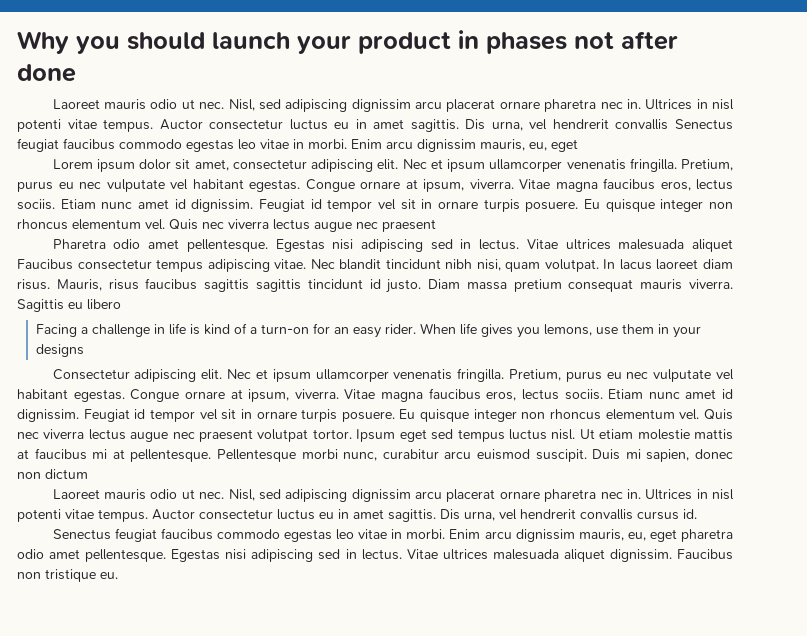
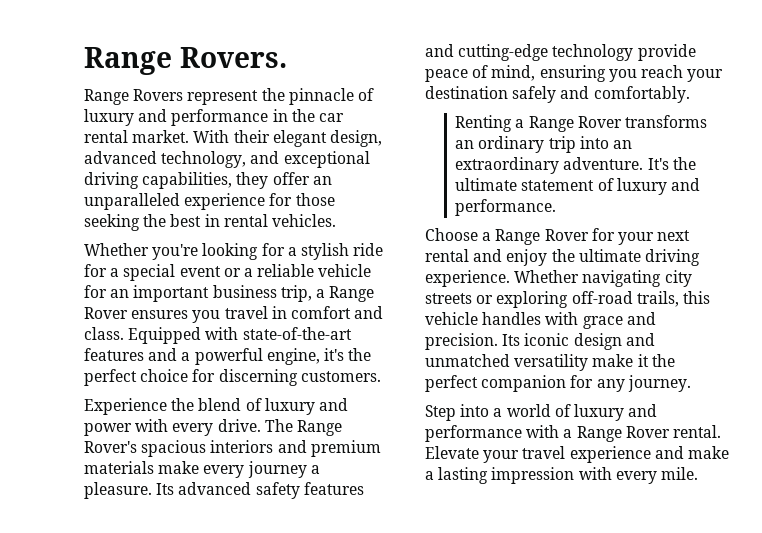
- Why you should launch your product in phases not after done
- Laoreet mauris odio ut nec. Nisl, sed adipiscing dignissim arcu placerat ornare pharetra nec in. Ultrices in nisl potenti vitae tempus. Auctor consectetur luctus eu in amet sagittis. Dis urna, vel hendrerit convallis Senectus feugiat faucibus commodo egestas leo vitae in morbi. Enim arcu dignissim mauris, eu, eget
- Lorem ipsum dolor sit amet, consectetur adipiscing elit. Nec et ipsum ullamcorper venenatis fringilla. Pretium, purus eu nec vulputate vel habitant egestas. Congue ornare at ipsum, viverra. Vitae magna faucibus eros, lectus sociis. Etiam nunc amet id dignissim. Feugiat id tempor vel sit in ornare turpis posuere. Eu quisque integer non rhoncus elementum vel. Quis nec viverra lectus augue nec praesent
- Pharetra odio amet pellentesque. Egestas nisi adipiscing sed in lectus. Vitae ultrices malesuada aliquet Faucibus consectetur tempus adipiscing vitae. Nec blandit tincidunt nibh nisi, quam volutpat. In lacus laoreet diam risus. Mauris, risus faucibus sagittis sagittis tincidunt id justo. Diam massa pretium consequat mauris viverra. Sagittis eu libero
- Facing a challenge in life is kind of a turn-on for an easy rider. When life gives you lemons, use them in your designs
- Consectetur adipiscing elit. Nec et ipsum ullamcorper venenatis fringilla. Pretium, purus eu nec vulputate vel habitant egestas. Congue ornare at ipsum, viverra. Vitae magna faucibus eros, lectus sociis. Etiam nunc amet id dignissim. Feugiat id tempor vel sit in ornare turpis posuere. Eu quisque integer non rhoncus elementum vel. Quis nec viverra lectus augue nec praesent volutpat tortor. Ipsum eget sed tempus luctus nisl. Ut etiam molestie mattis at faucibus mi at pellentesque. Pellentesque morbi nunc, curabitur arcu euismod suscipit. Duis mi sapien, donec non dictum
- Laoreet mauris odio ut nec. Nisl, sed adipiscing dignissim arcu placerat ornare pharetra nec in. Ultrices in nisl potenti vitae tempus. Auctor consectetur luctus eu in amet sagittis. Dis urna, vel hendrerit convallis cursus id.
- Senectus feugiat faucibus commodo egestas leo vitae in morbi. Enim arcu dignissim mauris, eu, eget pharetra odio amet pellentesque. Egestas nisi adipiscing sed in lectus. Vitae ultrices malesuada aliquet dignissim. Faucibus non tristique eu.
+ Range Rovers.
+ Range Rovers represent the pinnacle of luxury and performance in the car rental market. With their elegant design, advanced technology, and exceptional driving capabilities, they offer an unparalleled experience for those seeking the best in rental vehicles.
+ Whether you're looking for a stylish ride for a special event or a reliable vehicle for an important business trip, a Range Rover ensures you travel in comfort and class. Equipped with state-of-the-art features and a powerful engine, it's the perfect choice for discerning customers.
+ Experience the blend of luxury and power with every drive. The Range Rover's spacious interiors and premium materials make every journey a pleasure. Its advanced safety features and cutting-edge technology provide peace of mind, ensuring you reach your destination safely and comfortably.
+ Renting a Range Rover transforms an ordinary trip into an extraordinary adventure. It's the ultimate statement of luxury and performance.
+ Choose a Range Rover for your next rental and enjoy the ultimate driving experience. Whether navigating city streets or exploring off-road trails, this vehicle handles with grace and precision. Its iconic design and unmatched versatility make it the perfect companion for any journey.
+ Step into a world of luxury and performance with a Range Rover rental. Elevate your travel experience and make a lasting impression with every mile.

